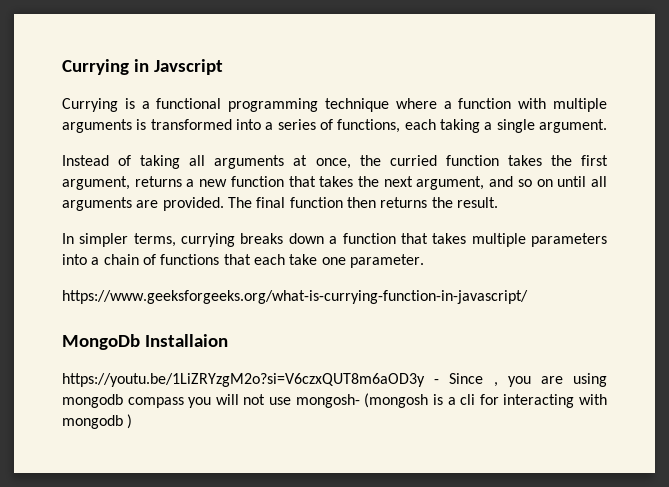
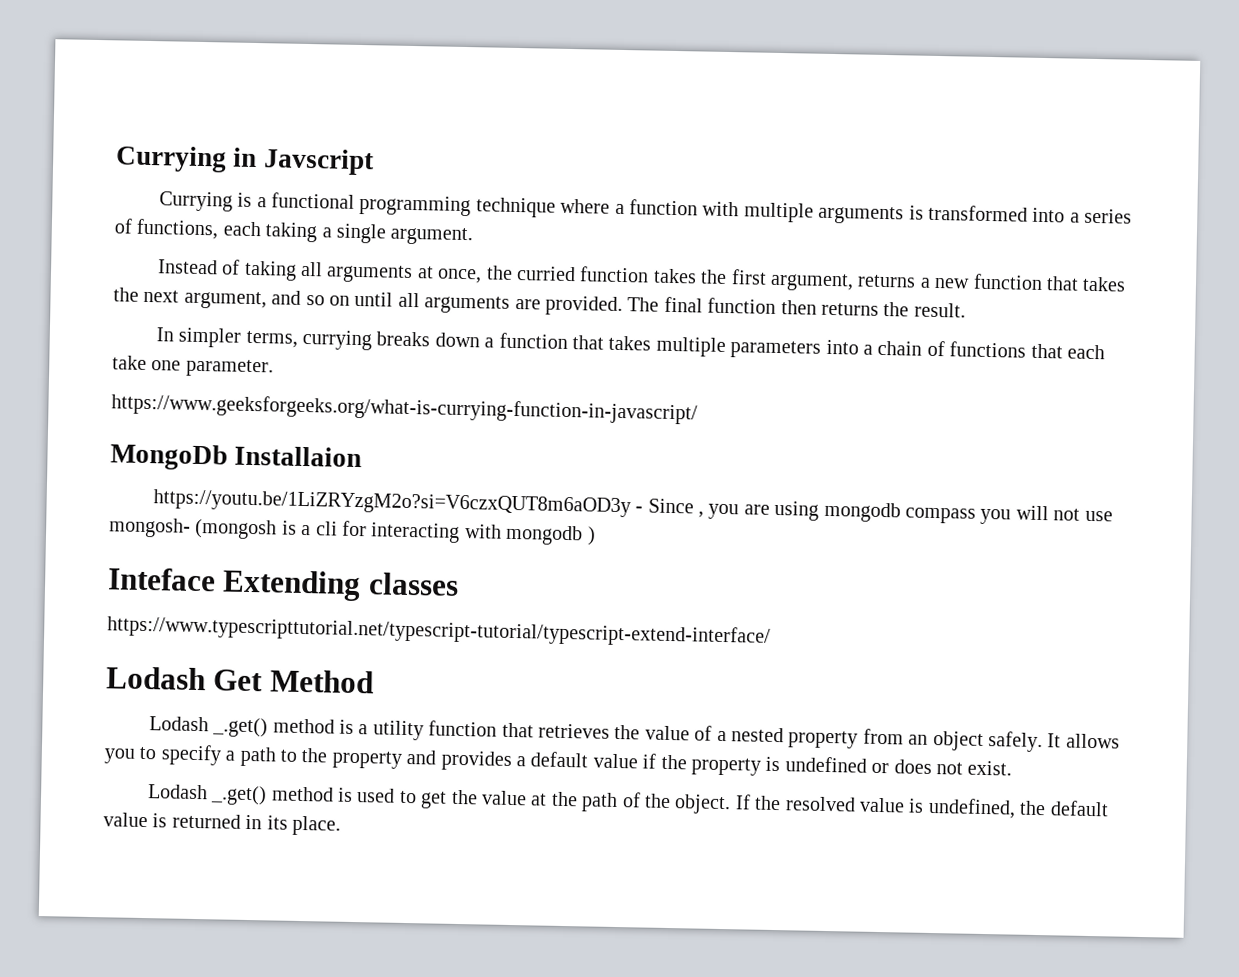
+ Inteface Extending classes
+ https://www.typescripttutorial.net/typescript-tutorial/typescript-extend-interface/
+ Lodash Get Method
+ Lodash _.get() method is a utility function that retrieves the value of a nested property from an object safely. It allows you to specify a path to the property and provides a default value if the property is undefined or does not exist.
+ Lodash _.get() method is used to get the value at the path of the object. If the resolved value is undefined, the default value is returned in its place.

